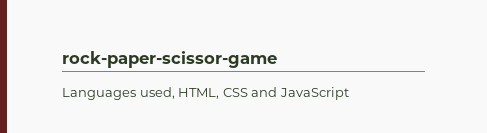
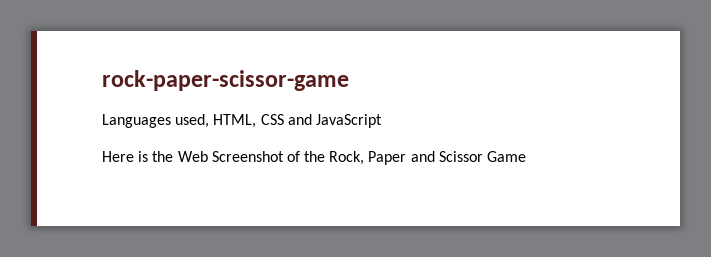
+ Here is the Web Screenshot of the Rock, Paper and Scissor Game

